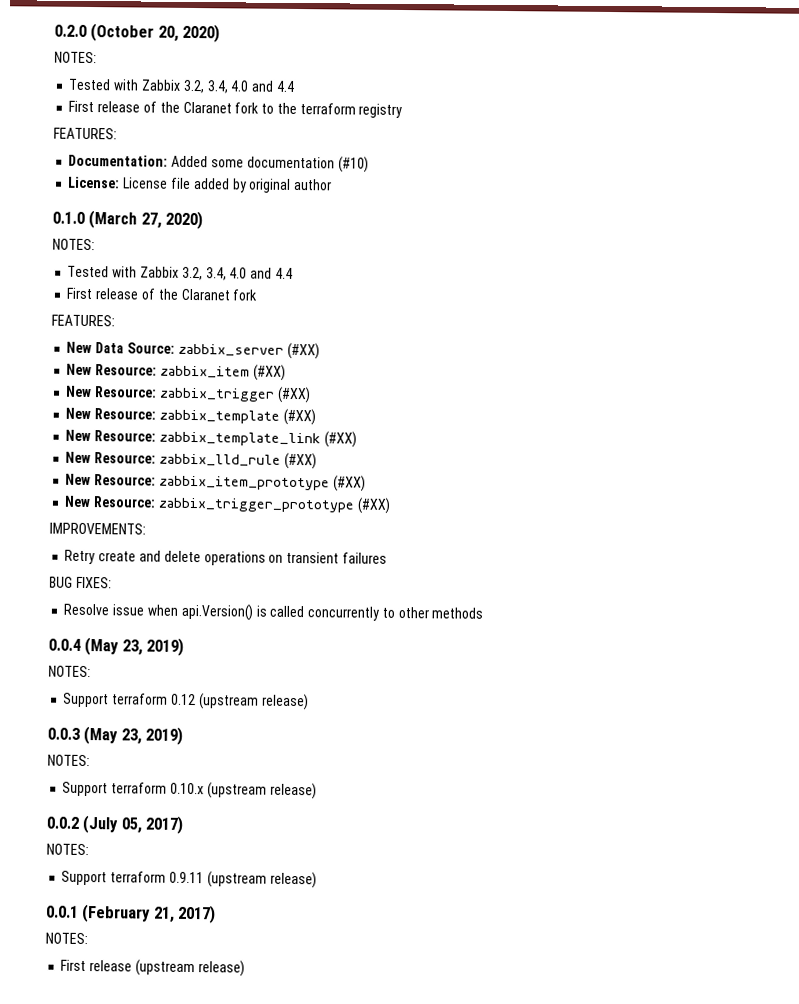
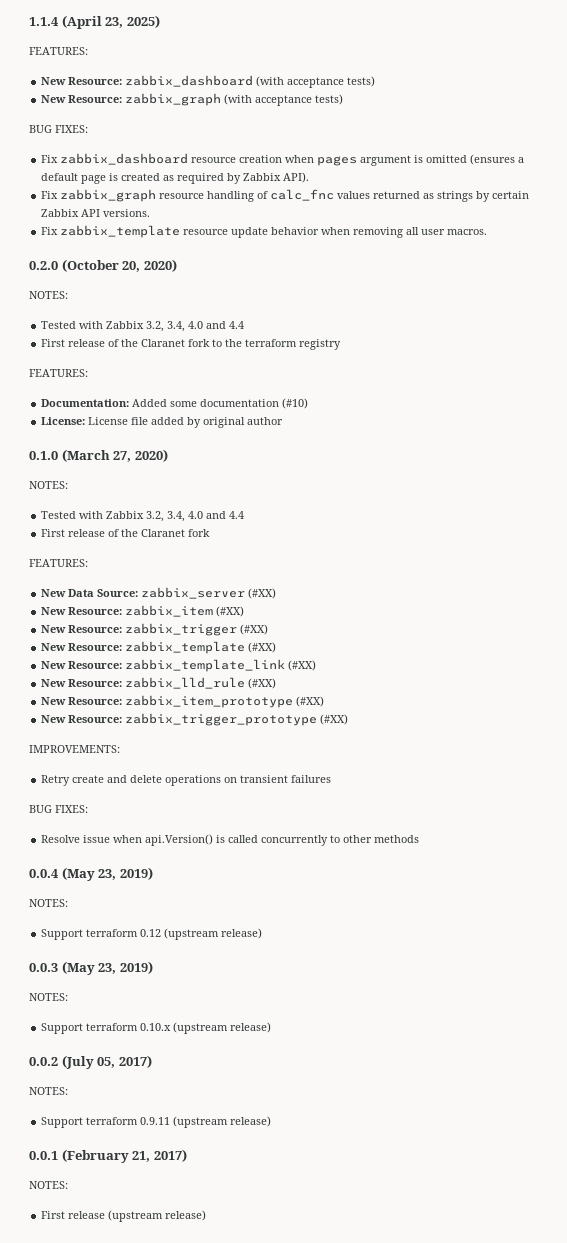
+ 1.1.4 (April 23, 2025)
+ FEATURES:
+ New Resource: zabbix_dashboard (with acceptance tests)
+ New Resource: zabbix_graph (with acceptance tests)
+ BUG FIXES:
+ Fix zabbix_dashboard resource creation when pages argument is omitted (ensures a default page is created as required by Zabbix API).
+ Fix zabbix_graph resource handling of calc_fnc values returned as strings by certain Zabbix API versions.
+ Fix zabbix_template resource update behavior when removing all user macros.

